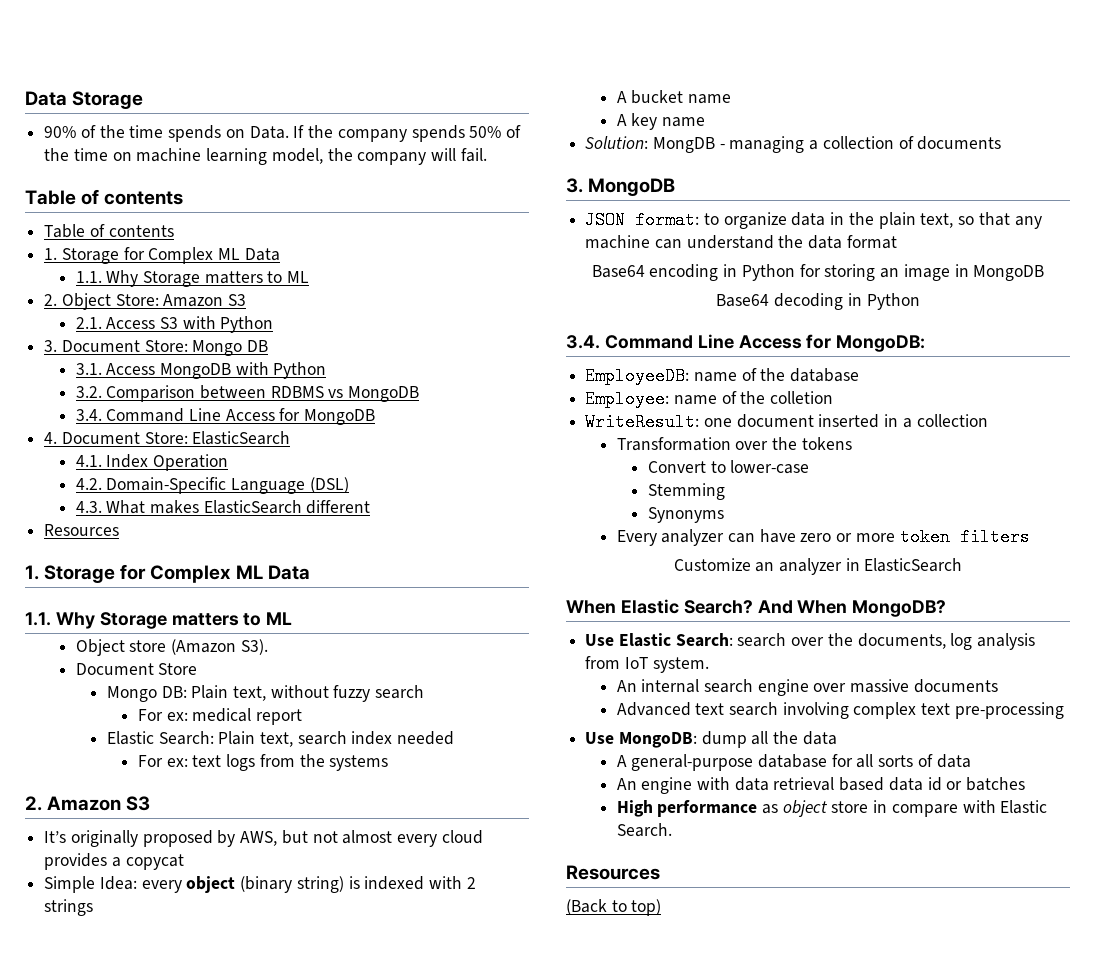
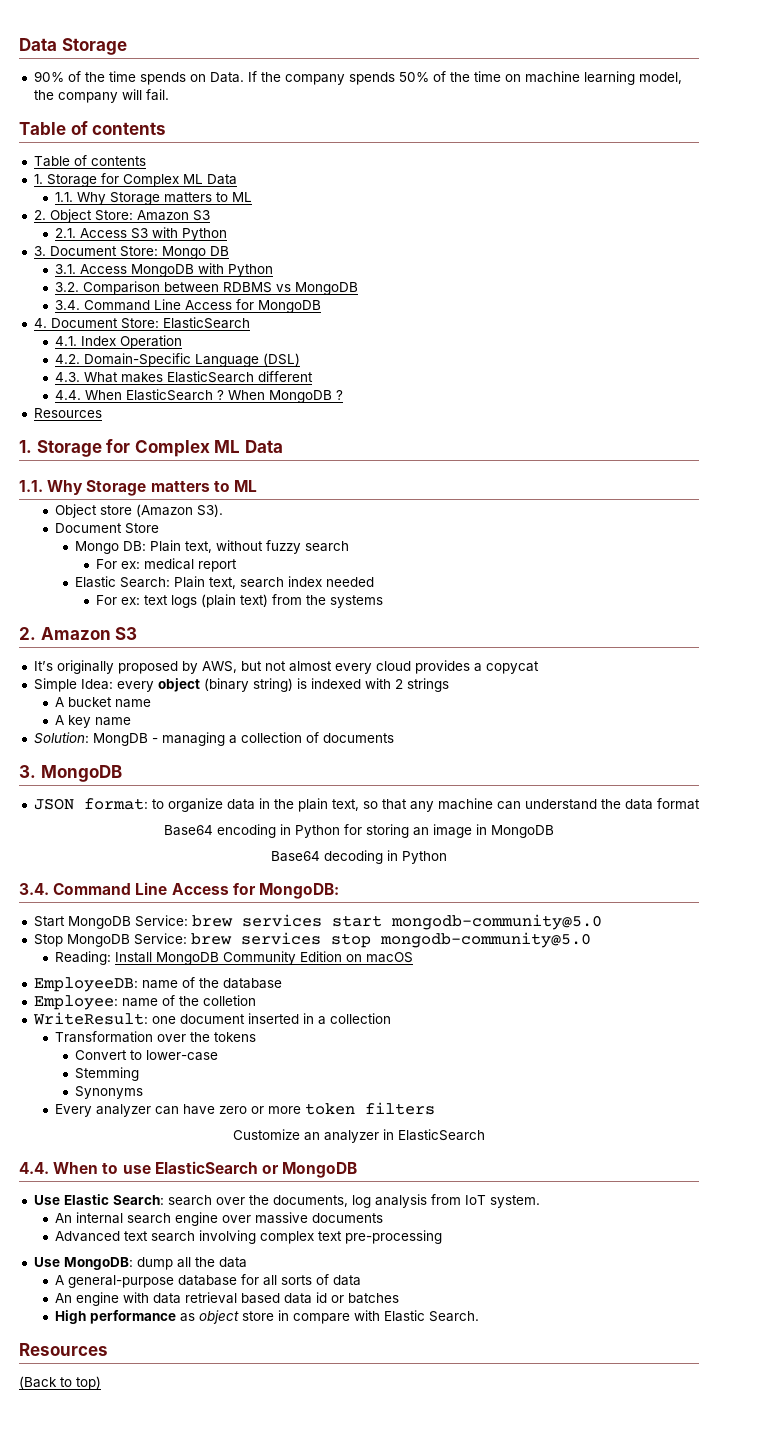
+ 4.4. When ElasticSearch ? When MongoDB ?
- For ex: text logs from the systems
+ For ex: text logs (plain text) from the systems
+ Start MongoDB Service: brew services start mongodb-community@5.0
+ Stop MongoDB Service: brew services stop mongodb-community@5.0
+ Reading: Install MongoDB Community Edition on macOS
- When Elastic Search? And When MongoDB?
+ 4.4. When to use ElasticSearch or MongoDB

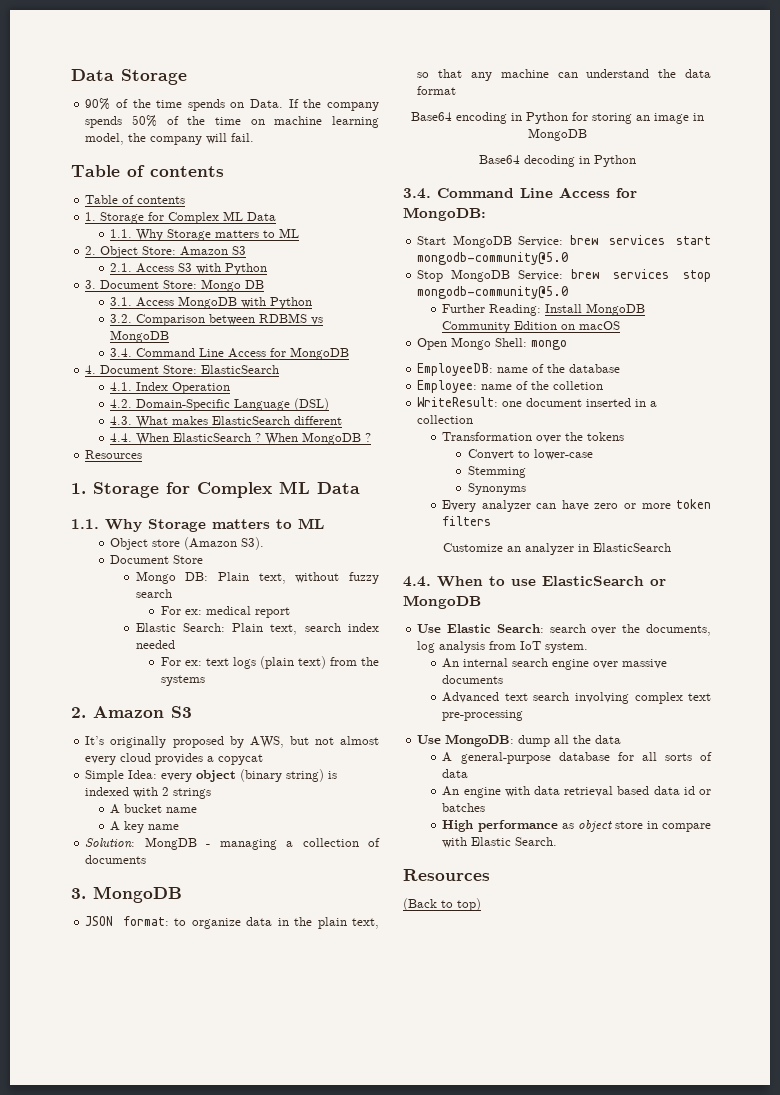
- Reading: Install MongoDB Community Edition on macOS
+ Further Reading: Install MongoDB Community Edition on macOS
+ Open Mongo Shell: mongo

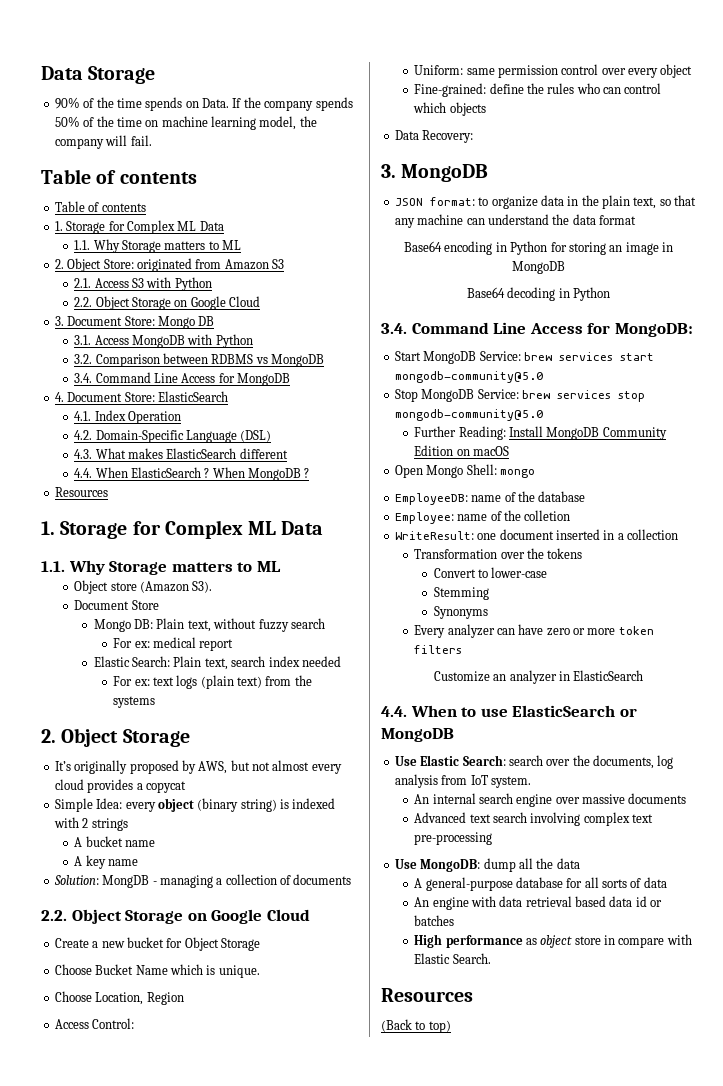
- 2. Object Store: Amazon S3
+ 2. Object Store: originated from Amazon S3
  2.1. Access S3 with Python
+ 2.2. Object Storage on Google Cloud
- 2. Amazon S3
+ 2. Object Storage
  Solution: MongDB - managing a collection of documents
+ 2.2. Object Storage on Google Cloud
+ Create a new bucket for Object Storage
+ Choose Bucket Name which is unique.
+ Choose Location, Region
+ Access Control:
+ Uniform: same permission control over every object
+ Fine-grained: define the rules who can control which objects
+ Data Recovery:

